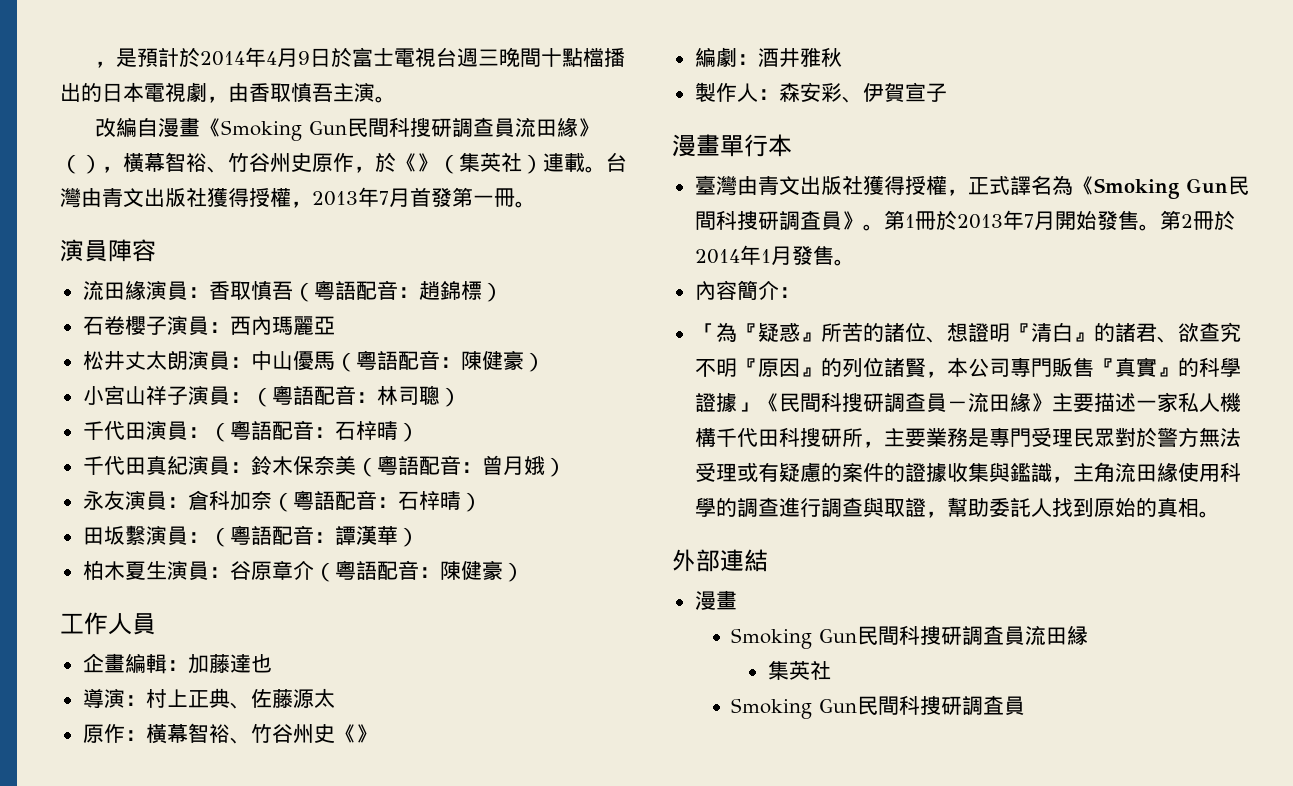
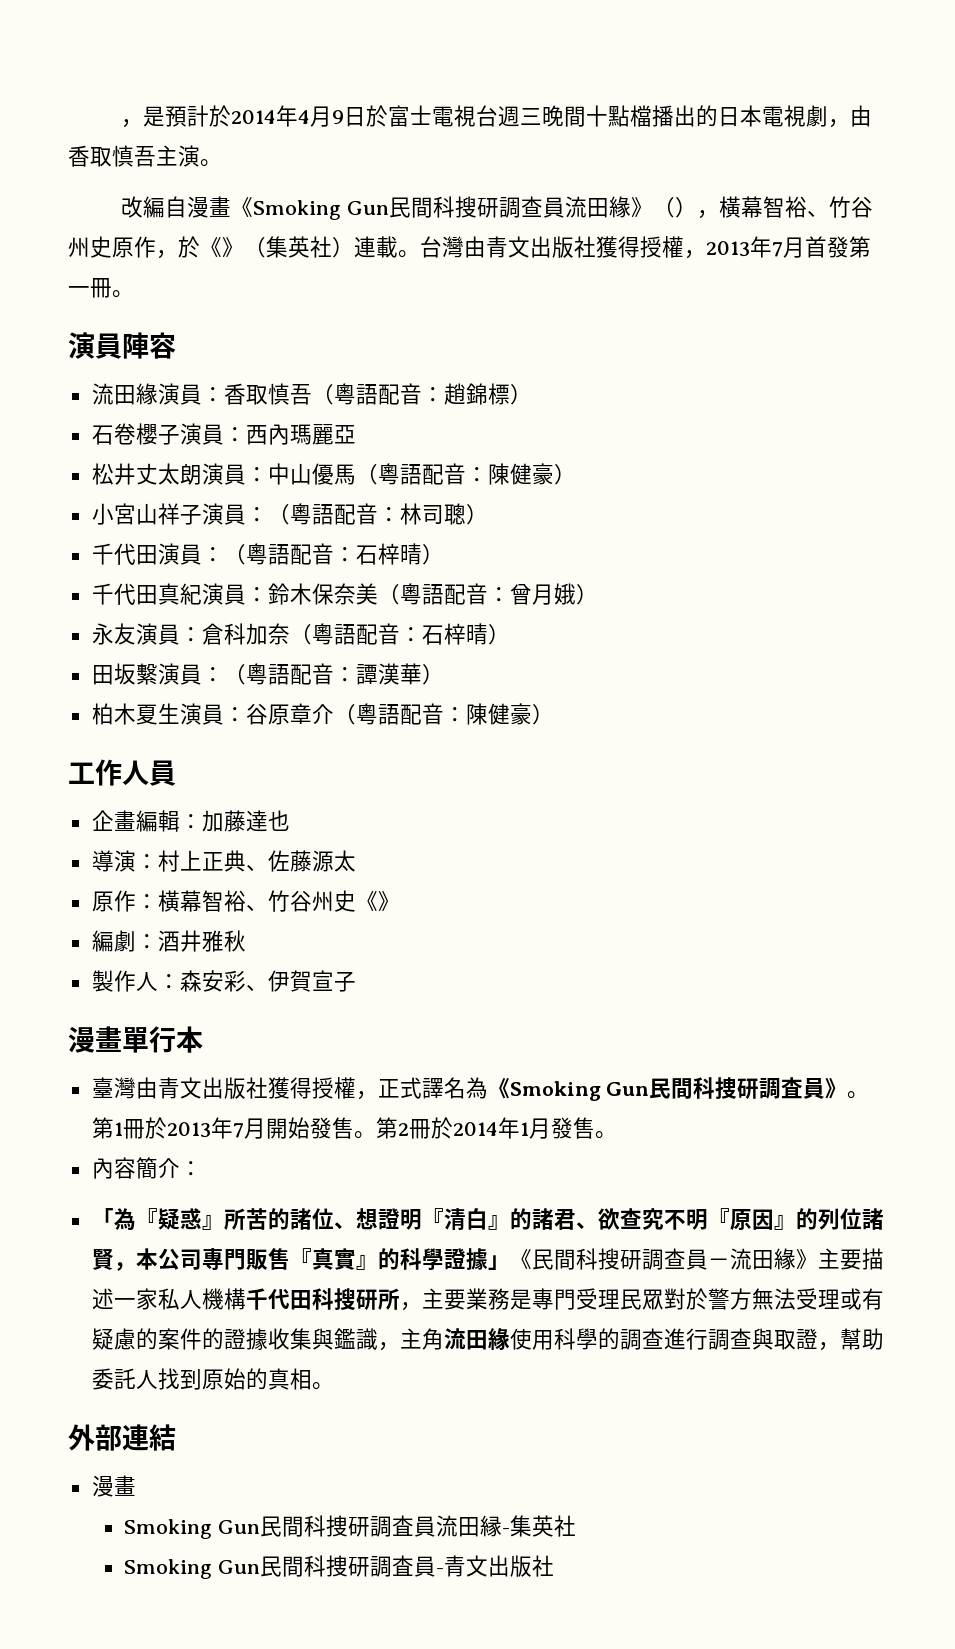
- Smoking Gun民間科捜研調査員流田縁
- 集英社
- Smoking Gun民間科捜研調査員
+ Smoking Gun民間科捜研調査員流田縁-集英社
+ Smoking Gun民間科捜研調査員-青文出版社

